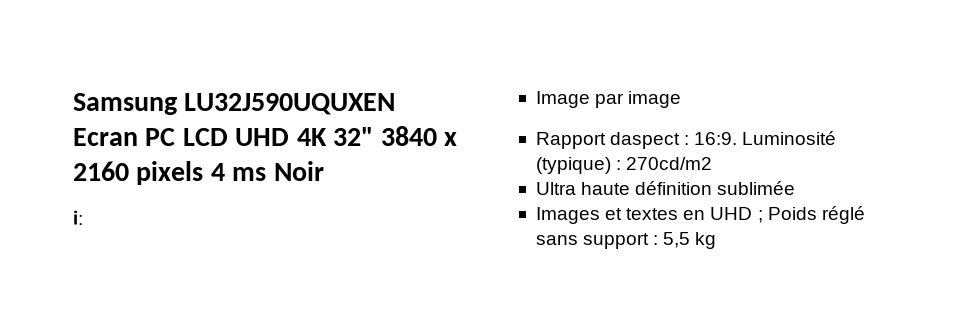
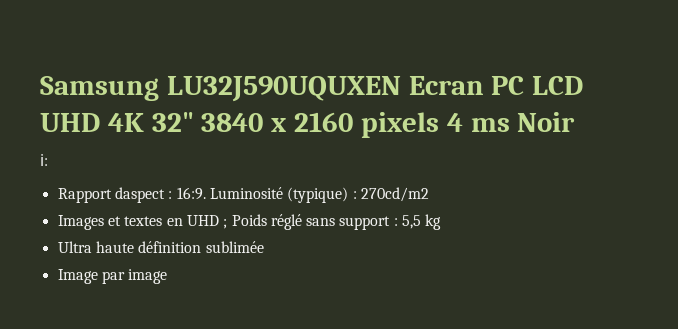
- Image par image
- Ultra haute définition sublimée
+ Ultra haute définition sublimée
+ Image par image

